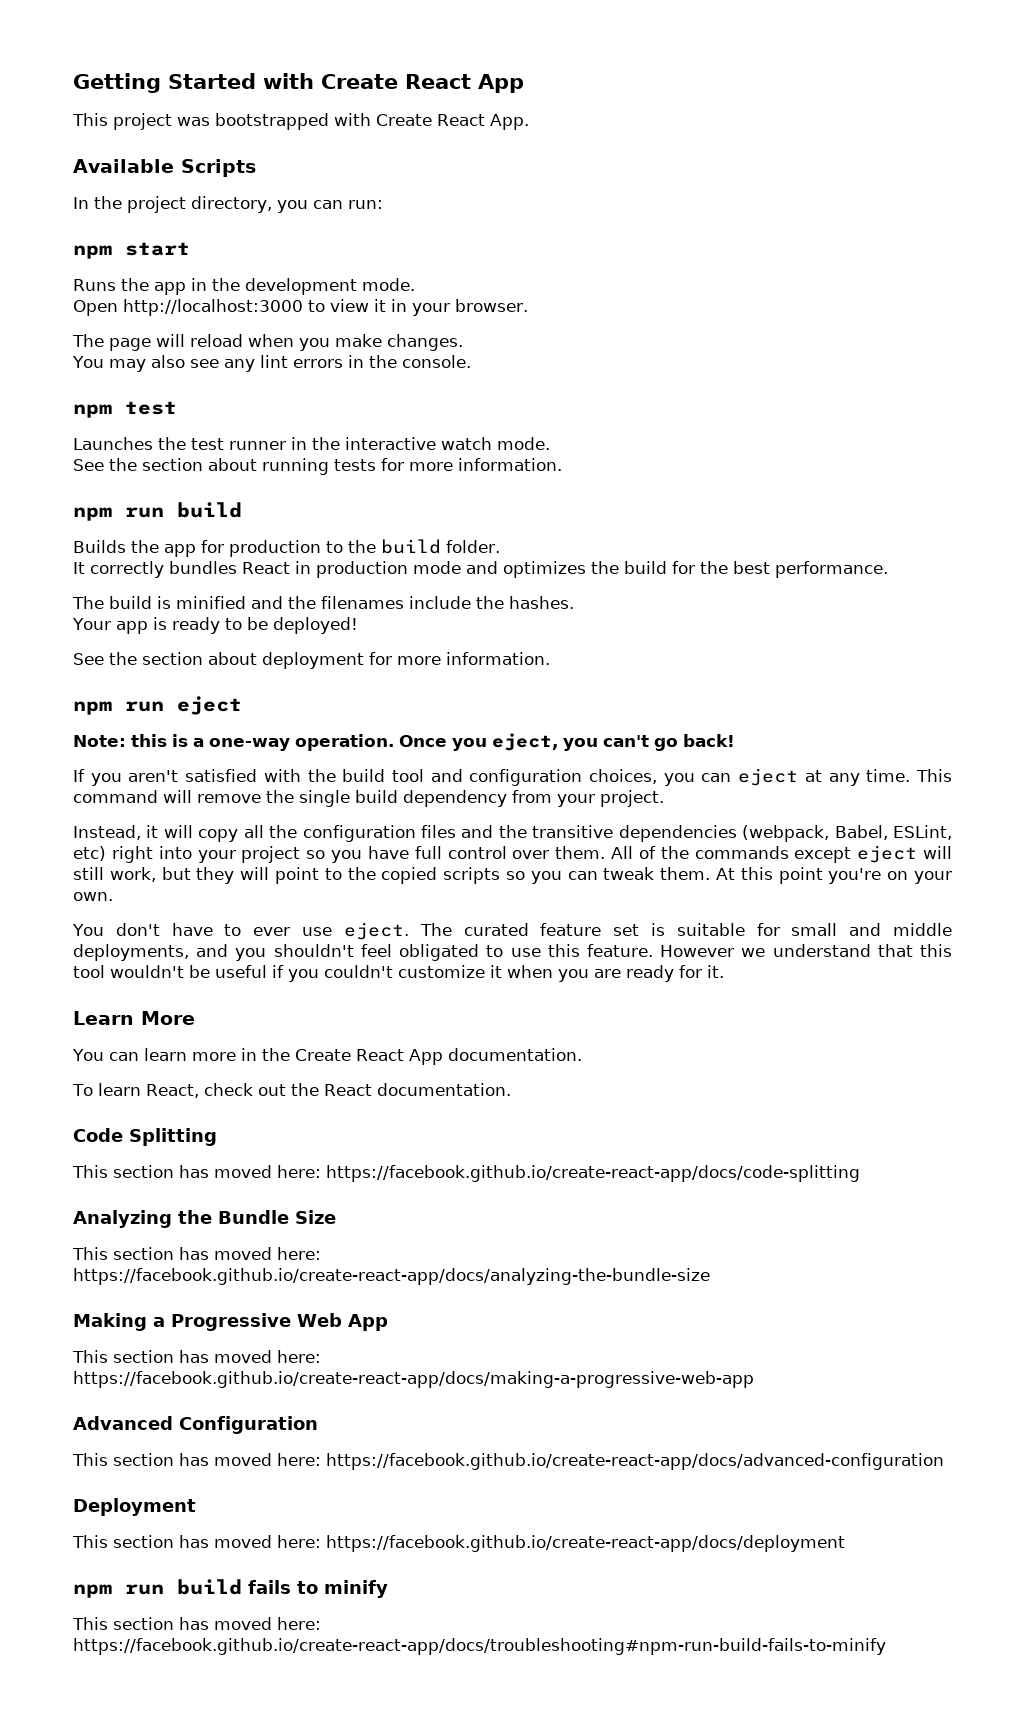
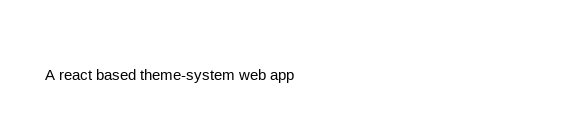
- Getting Started with Create React App
- This project was bootstrapped with Create React App.
- Available Scripts
- In the project directory, you can run:
- npm start
- Runs the app in the development mode.
- Open http://localhost:3000 to view it in your browser.
- The page will reload when you make changes.
- You may also see any lint errors in the console.
- npm test
- Launches the test runner in the interactive watch mode.
- See the section about running tests for more information.
- npm run build
- Builds the app for production to the build folder.
- It correctly bundles React in production mode and optimizes the build for the best performance.
- The build is minified and the filenames include the hashes.
- Your app is ready to be deployed!
- See the section about deployment for more information.
- npm run eject
- Note: this is a one-way operation. Once you eject, you can't go back!
- If you aren't satisfied with the build tool and configuration choices, you can eject at any time. This command will remove the single build dependency from your project.
- Instead, it will copy all the configuration files and the transitive dependencies (webpack, Babel, ESLint, etc) right into your project so you have full control over them. All of the commands except eject will still work, but they will point to the copied scripts so you can tweak them. At this point you're on your own.
- You don't have to ever use eject. The curated feature set is suitable for small and middle deployments, and you shouldn't feel obligated to use this feature. However we understand that this tool wouldn't be useful if you couldn't customize it when you are ready for it.
- Learn More
- You can learn more in the Create React App documentation.
- To learn React, check out the React documentation.
- Code Splitting
- This section has moved here: https://facebook.github.io/create-react-app/docs/code-splitting
- Analyzing the Bundle Size
- This section has moved here: https://facebook.github.io/create-react-app/docs/analyzing-the-bundle-size
- Making a Progressive Web App
- This section has moved here: https://facebook.github.io/create-react-app/docs/making-a-progressive-web-app
- Advanced Configuration
- This section has moved here: https://facebook.github.io/create-react-app/docs/advanced-configuration
- Deployment
- This section has moved here: https://facebook.github.io/create-react-app/docs/deployment
- npm run build fails to minify
- This section has moved here: https://facebook.github.io/create-react-app/docs/troubleshooting#npm-run-build-fails-to-minify
+ A react based theme-system web app

